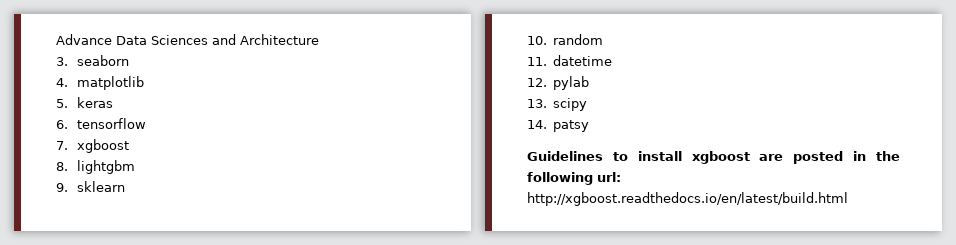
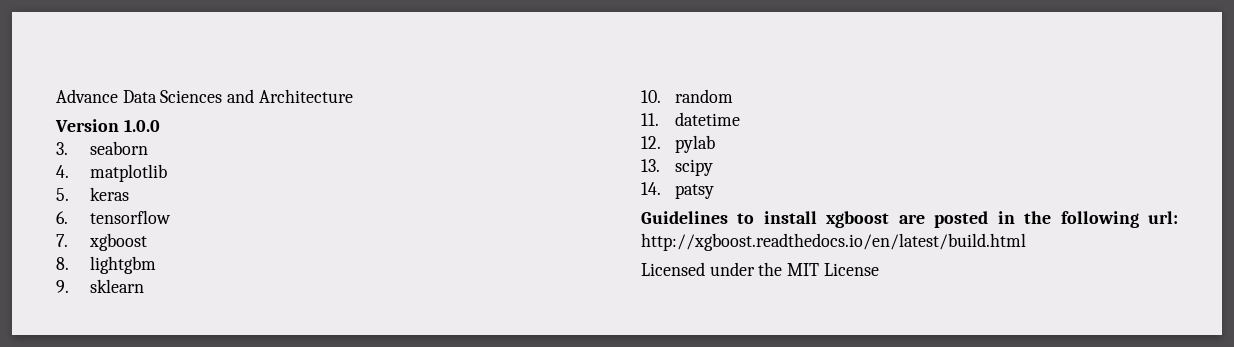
+ Version 1.0.0
+ Licensed under the MIT License

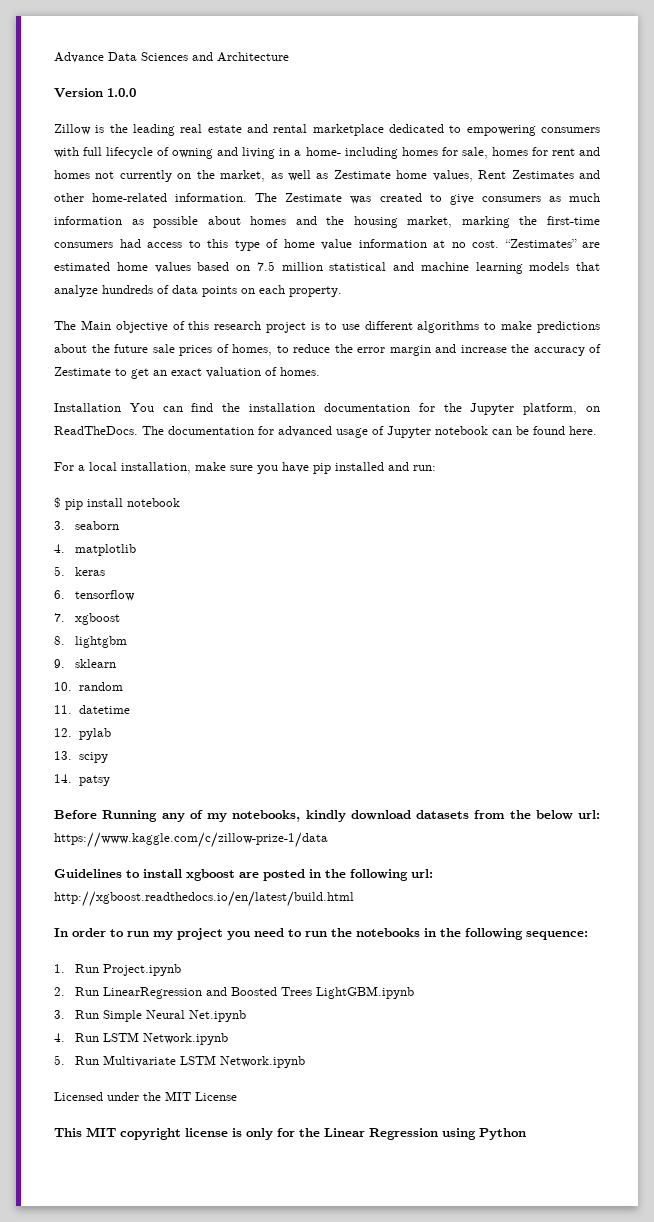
+ Zillow is the leading real estate and rental marketplace dedicated to empowering consumers with full lifecycle of owning and living in a home- including homes for sale, homes for rent and homes not currently on the market, as well as Zestimate home values, Rent Zestimates and other home-related information. The Zestimate was created to give consumers as much information as possible about homes and the housing market, marking the first-time consumers had access to this type of home value information at no cost. “Zestimates” are estimated home values based on 7.5 million statistical and machine learning models that analyze hundreds of data points on each property.
+ The Main objective of this research project is to use different algorithms to make predictions about the future sale prices of homes, to reduce the error margin and increase the accuracy of Zestimate to get an exact valuation of homes.
+ Installation You can find the installation documentation for the Jupyter platform, on ReadTheDocs. The documentation for advanced usage of Jupyter notebook can be found here.
+ For a local installation, make sure you have pip installed and run:
+ $ pip install notebook
+ Before Running any of my notebooks, kindly download datasets from the below url: https://www.kaggle.com/c/zillow-prize-1/data
+ In order to run my project you need to run the notebooks in the following sequence:
+ 1. Run Project.ipynb
+ 2. Run LinearRegression and Boosted Trees LightGBM.ipynb
+ 3. Run Simple Neural Net.ipynb
+ 4. Run LSTM Network.ipynb
+ 5. Run Multivariate LSTM Network.ipynb
+ This MIT copyright license is only for the Linear Regression using Python

